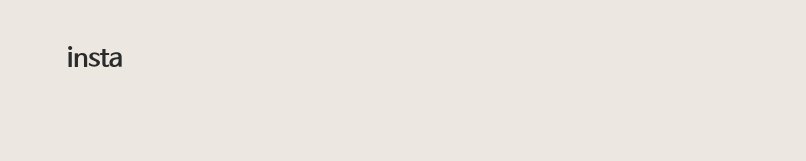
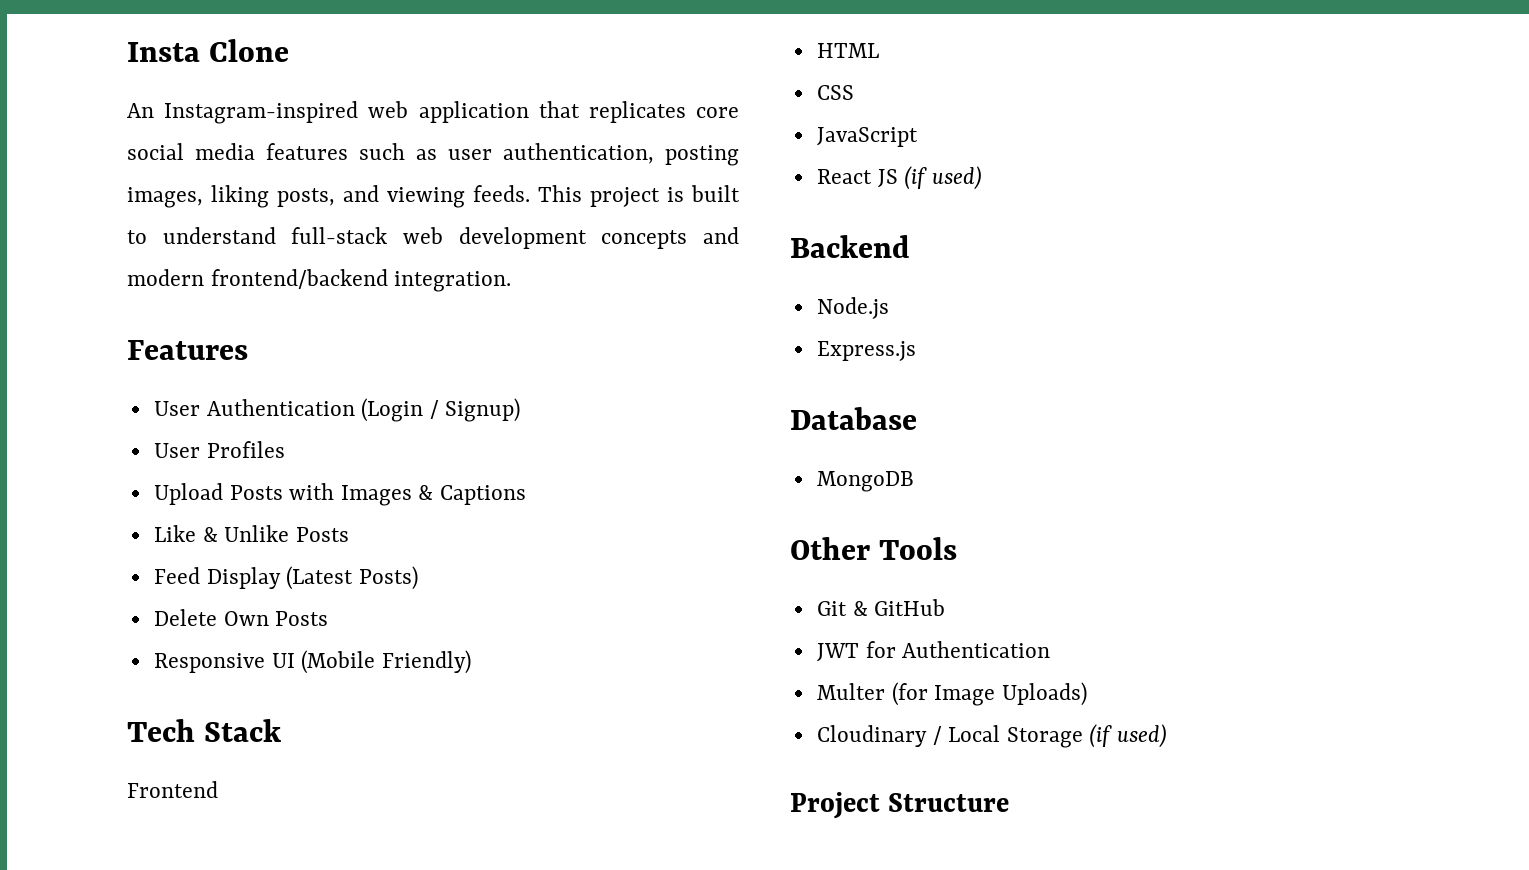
- insta
+ Insta Clone
+ An Instagram-inspired web application that replicates core social media features such as user authentication, posting images, liking posts, and viewing feeds. This project is built to understand full-stack web development concepts and modern frontend/backend integration.
+ Features
+ User Authentication (Login / Signup)
+ User Profiles
+ Upload Posts with Images & Captions
+ Like & Unlike Posts
+ Feed Display (Latest Posts)
+ Delete Own Posts
+ Responsive UI (Mobile Friendly)
+ Tech Stack
+ Frontend
+ HTML
+ CSS
+ JavaScript
+ React JS (if used)
+ Backend
+ Node.js
+ Express.js
+ Database
+ MongoDB
+ Other Tools
+ Git & GitHub
+ JWT for Authentication
+ Multer (for Image Uploads)
+ Cloudinary / Local Storage (if used)
+ Project Structure

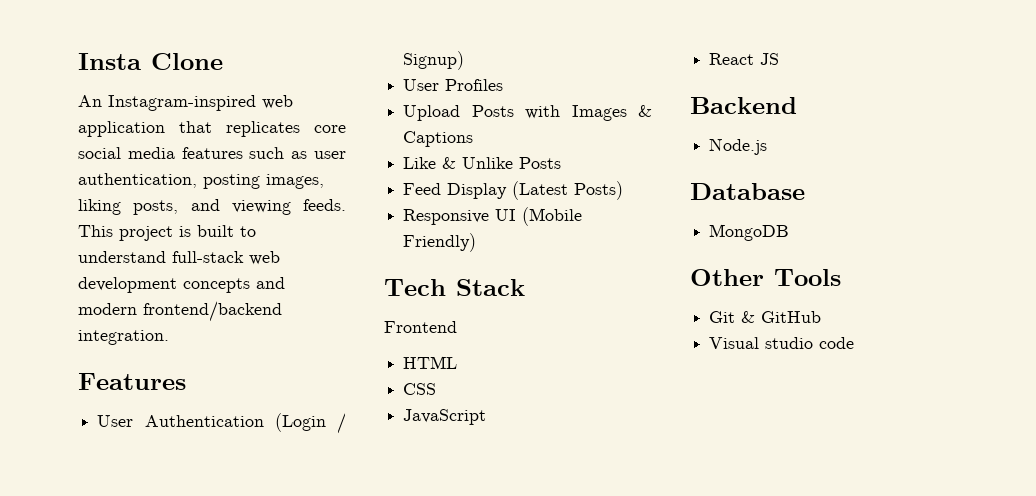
- Delete Own Posts
- React JS (if used)
+ React JS
- Express.js
- JWT for Authentication
- Multer (for Image Uploads)
- Cloudinary / Local Storage (if used)
- Project Structure
+ Visual studio code

